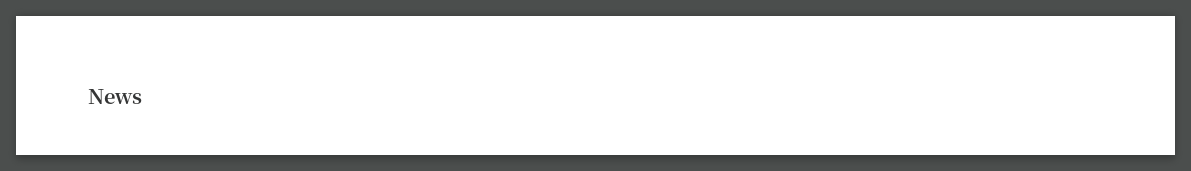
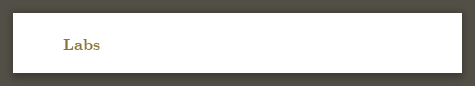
- News
+ Labs

